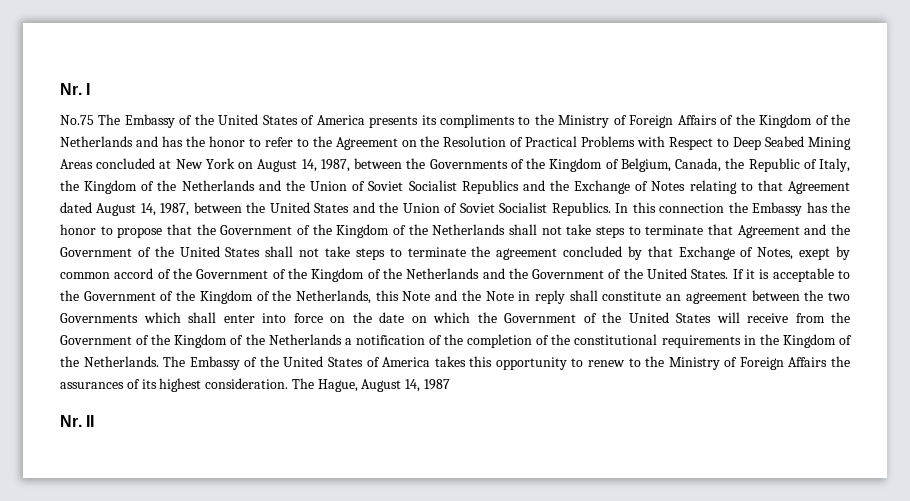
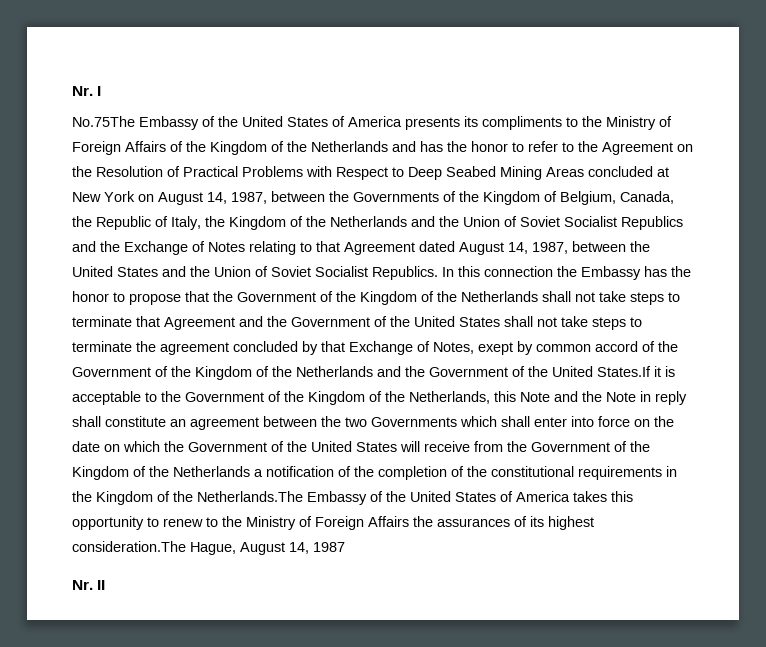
- No.75 The Embassy of the United States of America presents its compliments to the Ministry of Foreign Affairs of the Kingdom of the Netherlands and has the honor to refer to the Agreement on the Resolution of Practical Problems with Respect to Deep Seabed Mining Areas concluded at New York on August 14, 1987, between the Governments of the Kingdom of Belgium, Canada, the Republic of Italy, the Kingdom of the Netherlands and the Union of Soviet Socialist Republics and the Exchange of Notes relating to that Agreement dated August 14, 1987, between the United States and the Union of Soviet Socialist Republics.
+ No.75The Embassy of the United States of America presents its compliments to the Ministry of Foreign Affairs of the Kingdom of the Netherlands and has the honor to refer to the Agreement on the Resolution of Practical Problems with Respect to Deep Seabed Mining Areas concluded at New York on August 14, 1987, between the Governments of the Kingdom of Belgium, Canada, the Republic of Italy, the Kingdom of the Netherlands and the Union of Soviet Socialist Republics and the Exchange of Notes relating to that Agreement dated August 14, 1987, between the United States and the Union of Soviet Socialist Republics.
- In this connection the Embassy has the honor to propose that the Government of the Kingdom of the Netherlands shall not take steps to terminate that Agreement and the Government of the United States shall not take steps to terminate the agreement concluded by that Exchange of Notes, exept by common accord of the Government of the Kingdom of the Netherlands and the Government of the United States. If it is acceptable to the Government of the Kingdom of the Netherlands, this Note and the Note in reply shall constitute an agreement between the two Governments which shall enter into force on the date on which the Government of the United States will receive from the Government of the Kingdom of the Netherlands a notification of the completion of the constitutional requirements in the Kingdom of the Netherlands. The Embassy of the United States of America takes this opportunity to renew to the Ministry of Foreign Affairs the assurances of its highest consideration. The Hague, August 14, 1987
+ In this connection the Embassy has the honor to propose that the Government of the Kingdom of the Netherlands shall not take steps to terminate that Agreement and the Government of the United States shall not take steps to terminate the agreement concluded by that Exchange of Notes, exept by common accord of the Government of the Kingdom of the Netherlands and the Government of the United States.If it is acceptable to the Government of the Kingdom of the Netherlands, this Note and the Note in reply shall constitute an agreement between the two Governments which shall enter into force on the date on which the Government of the United States will receive from the Government of the Kingdom of the Netherlands a notification of the completion of the constitutional requirements in the Kingdom of the Netherlands.The Embassy of the United States of America takes this opportunity to renew to the Ministry of Foreign Affairs the assurances of its highest consideration.The Hague, August 14, 1987

